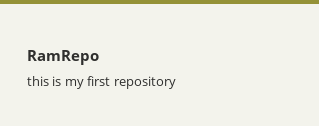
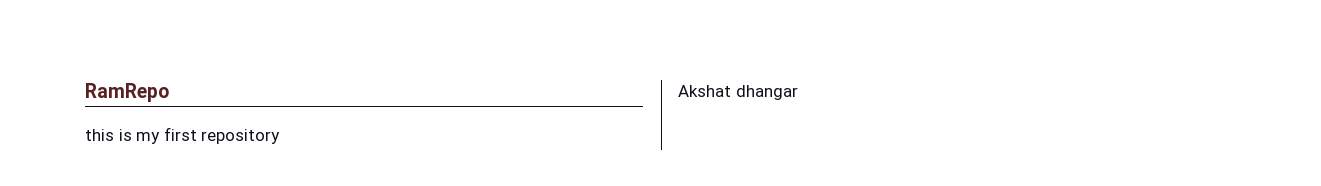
+ Akshat dhangar

